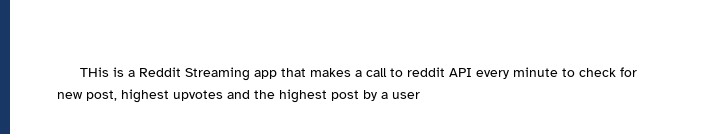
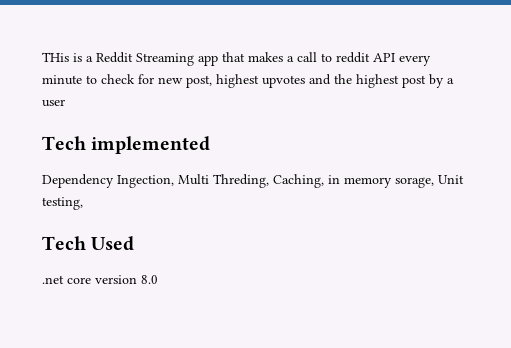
+ Tech implemented
+ Dependency Ingection, Multi Threding, Caching, in memory sorage, Unit testing,
+ Tech Used
+ .net core version 8.0

